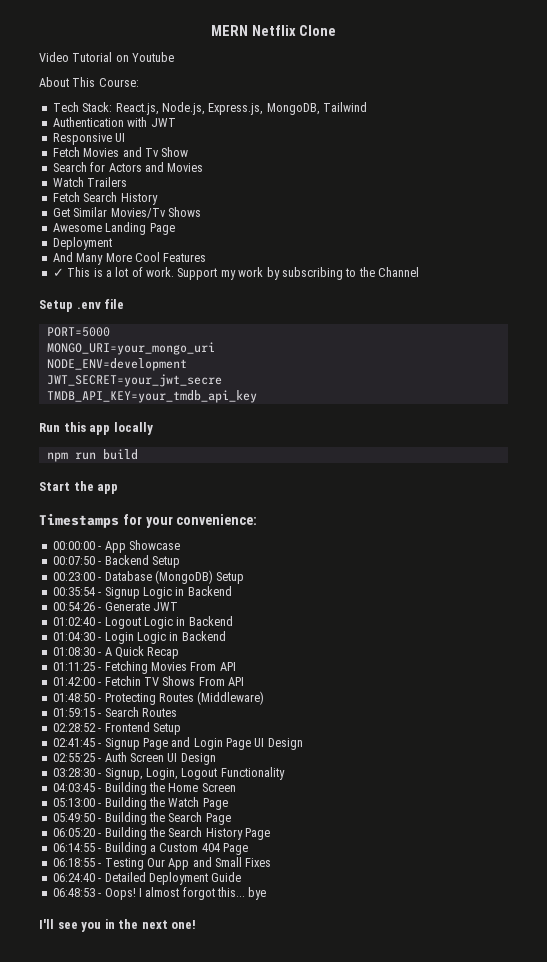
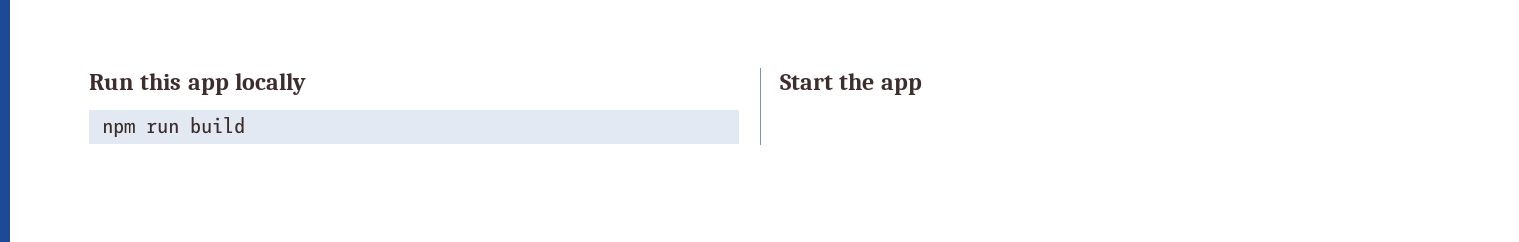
- MERN Netflix Clone
- Video Tutorial on Youtube
- About This Course:
- Tech Stack: React.js, Node.js, Express.js, MongoDB, Tailwind
- Authentication with JWT
- Responsive UI
- Fetch Movies and Tv Show
- Search for Actors and Movies
- Watch Trailers
- Fetch Search History
- Get Similar Movies/Tv Shows
- Awesome Landing Page
- Deployment
- And Many More Cool Features
- ✓ This is a lot of work. Support my work by subscribing to the Channel
- Setup .env file
- PORT=5000
- MONGO_URI=your_mongo_uri
- NODE_ENV=development
- JWT_SECRET=your_jwt_secre
- TMDB_API_KEY=your_tmdb_api_key
- Timestamps for your convenience:
- 00:00:00 - App Showcase
- 00:07:50 - Backend Setup
- 00:23:00 - Database (MongoDB) Setup
- 00:35:54 - Signup Logic in Backend
- 00:54:26 - Generate JWT
- 01:02:40 - Logout Logic in Backend
- 01:04:30 - Login Logic in Backend
- 01:08:30 - A Quick Recap
- 01:11:25 - Fetching Movies From API
- 01:42:00 - Fetchin TV Shows From API
- 01:48:50 - Protecting Routes (Middleware)
- 01:59:15 - Search Routes
- 02:28:52 - Frontend Setup
- 02:41:45 - Signup Page and Login Page UI Design
- 02:55:25 - Auth Screen UI Design
- 03:28:30 - Signup, Login, Logout Functionality
- 04:03:45 - Building the Home Screen
- 05:13:00 - Building the Watch Page
- 05:49:50 - Building the Search Page
- 06:05:20 - Building the Search History Page
- 06:14:55 - Building a Custom 404 Page
- 06:18:55 - Testing Our App and Small Fixes
- 06:24:40 - Detailed Deployment Guide
- 06:48:53 - Oops! I almost forgot this... bye
- I'll see you in the next one!

